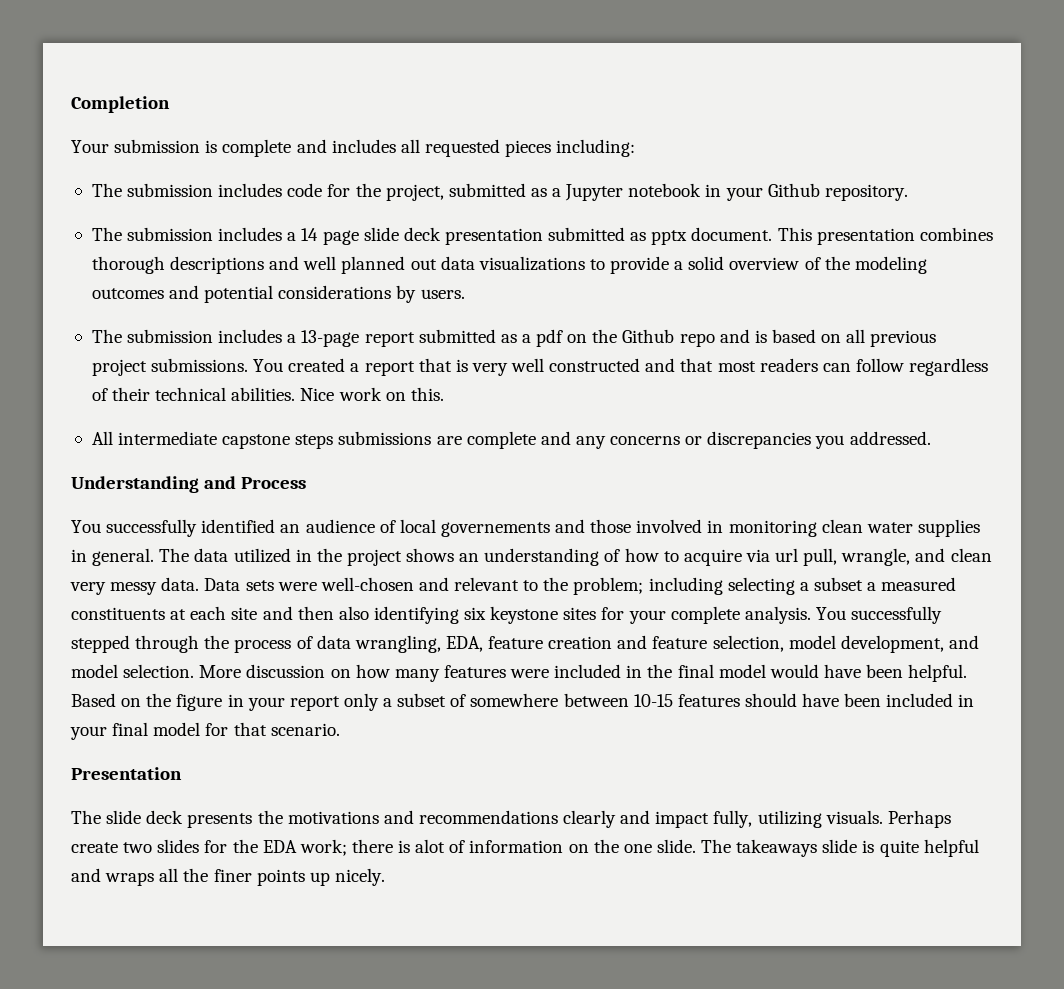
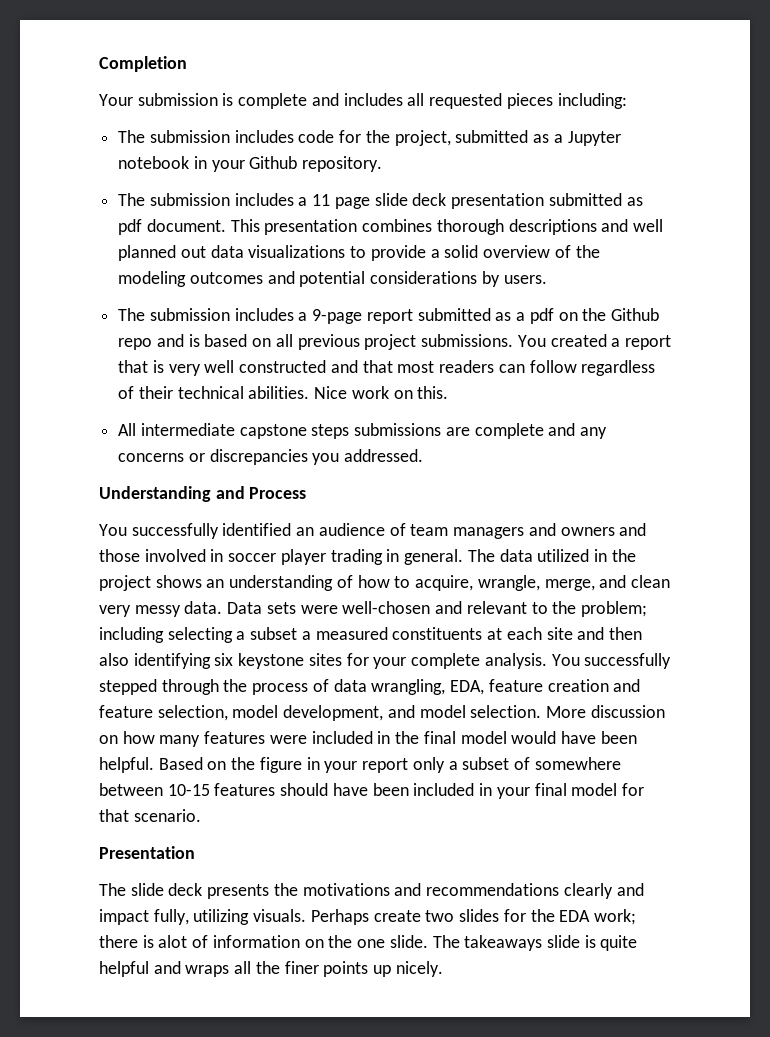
- The submission includes a 14 page slide deck presentation submitted as pptx document.
+ The submission includes a 11 page slide deck presentation submitted as pdf document.
- The submission includes a 13-page report submitted as a pdf on the Github repo and is based on all previous project submissions.
+ The submission includes a 9-page report submitted as a pdf on the Github repo and is based on all previous project submissions.
- You successfully identified an audience of local governements and those involved in monitoring clean water supplies in general.
+ You successfully identified an audience of team managers and owners and those involved in soccer player trading in general.
- The data utilized in the project shows an understanding of how to acquire via url pull, wrangle, and clean very messy data.
+ The data utilized in the project shows an understanding of how to acquire, wrangle, merge, and clean very messy data.

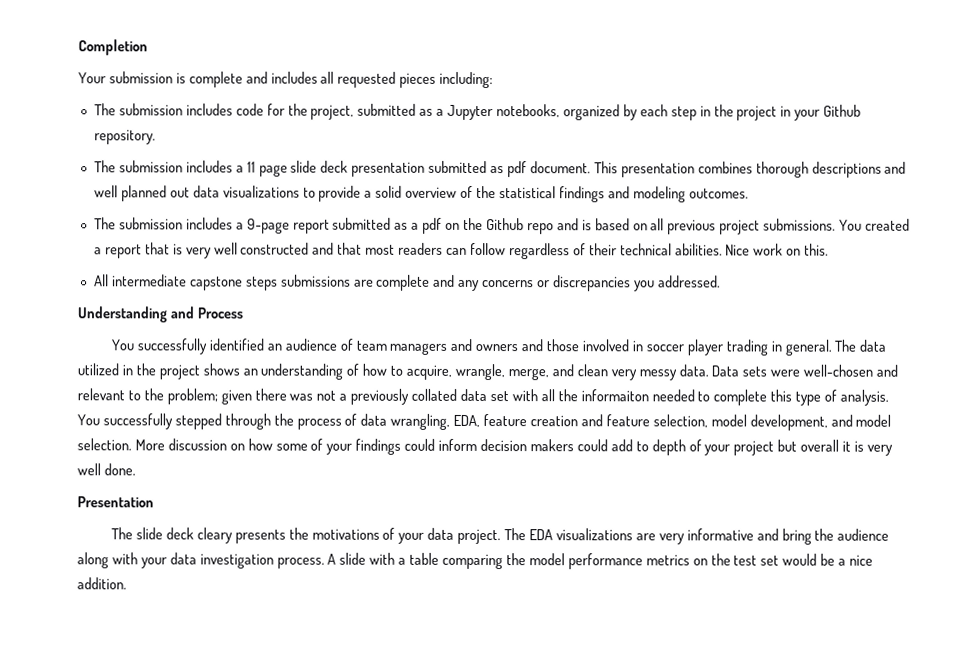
- The submission includes code for the project, submitted as a Jupyter notebook in your Github repository.
+ The submission includes code for the project, submitted as a Jupyter notebooks, organized by each step in the project in your Github repository.
- This presentation combines thorough descriptions and well planned out data visualizations to provide a solid overview of the modeling outcomes and potential considerations by users.
+ This presentation combines thorough descriptions and well planned out data visualizations to provide a solid overview of the statistical findings and modeling outcomes.
- Data sets were well-chosen and relevant to the problem; including selecting a subset a measured constituents at each site and then also identifying six keystone sites for your complete analysis.
+ Data sets were well-chosen and relevant to the problem; given there was not a previously collated data set with all the informaiton needed to complete this type of analysis.
- More discussion on how many features were included in the final model would have been helpful. Based on the figure in your report only a subset of somewhere between 10-15 features should have been included in your final model for that scenario.
+ More discussion on how some of your findings could inform decision makers could add to depth of your project but overall it is very well done.
- The slide deck presents the motivations and recommendations clearly and impact fully, utilizing visuals. Perhaps create two slides for the EDA work; there is alot of information on the one slide. The takeaways slide is quite helpful and wraps all the finer points up nicely.
+ The slide deck cleary presents the motivations of your data project. The EDA visualizations are very informative and bring the audience along with your data investigation process. A slide with a table comparing the model performance metrics on the test set would be a nice addition.

